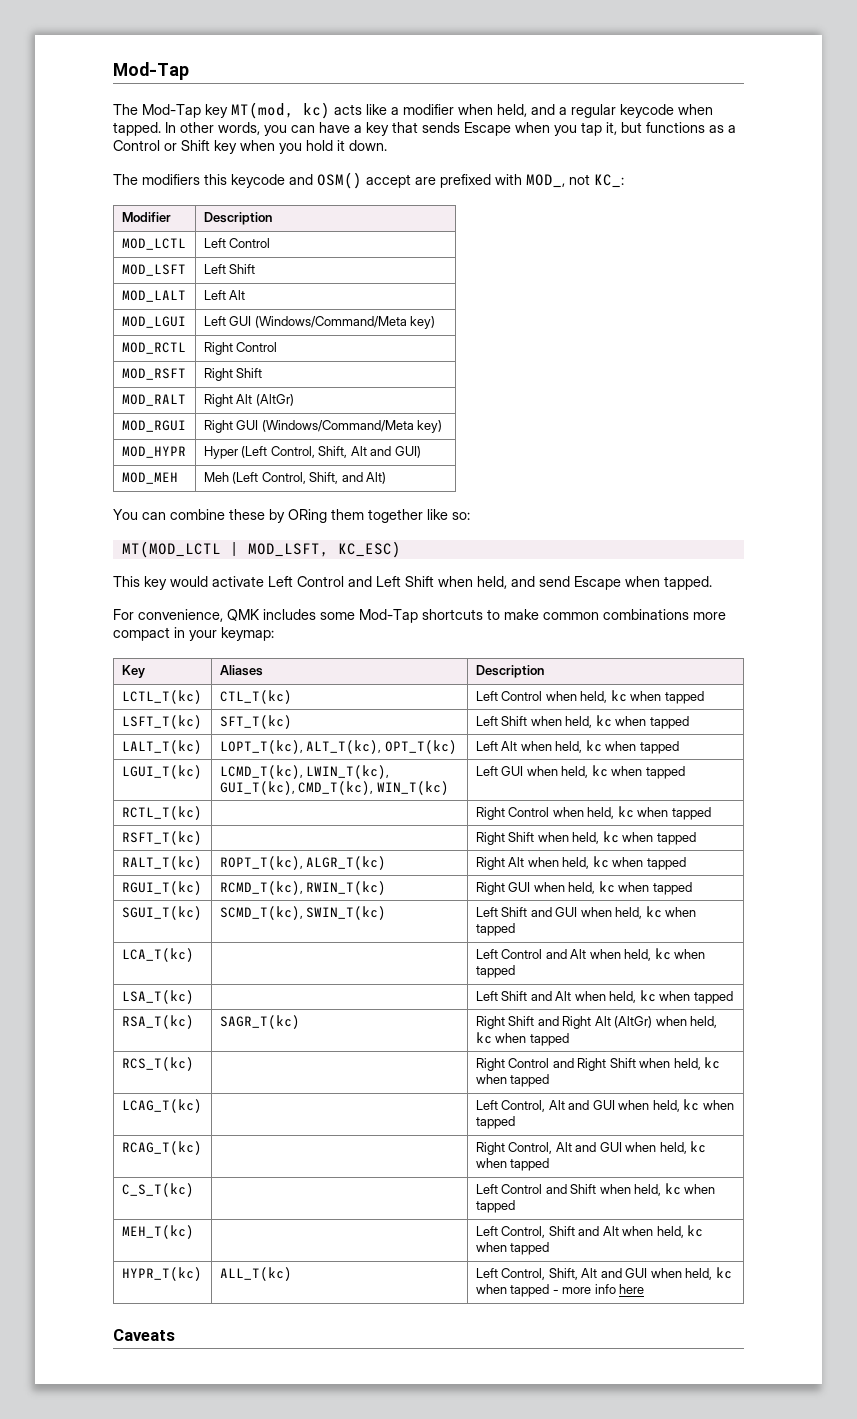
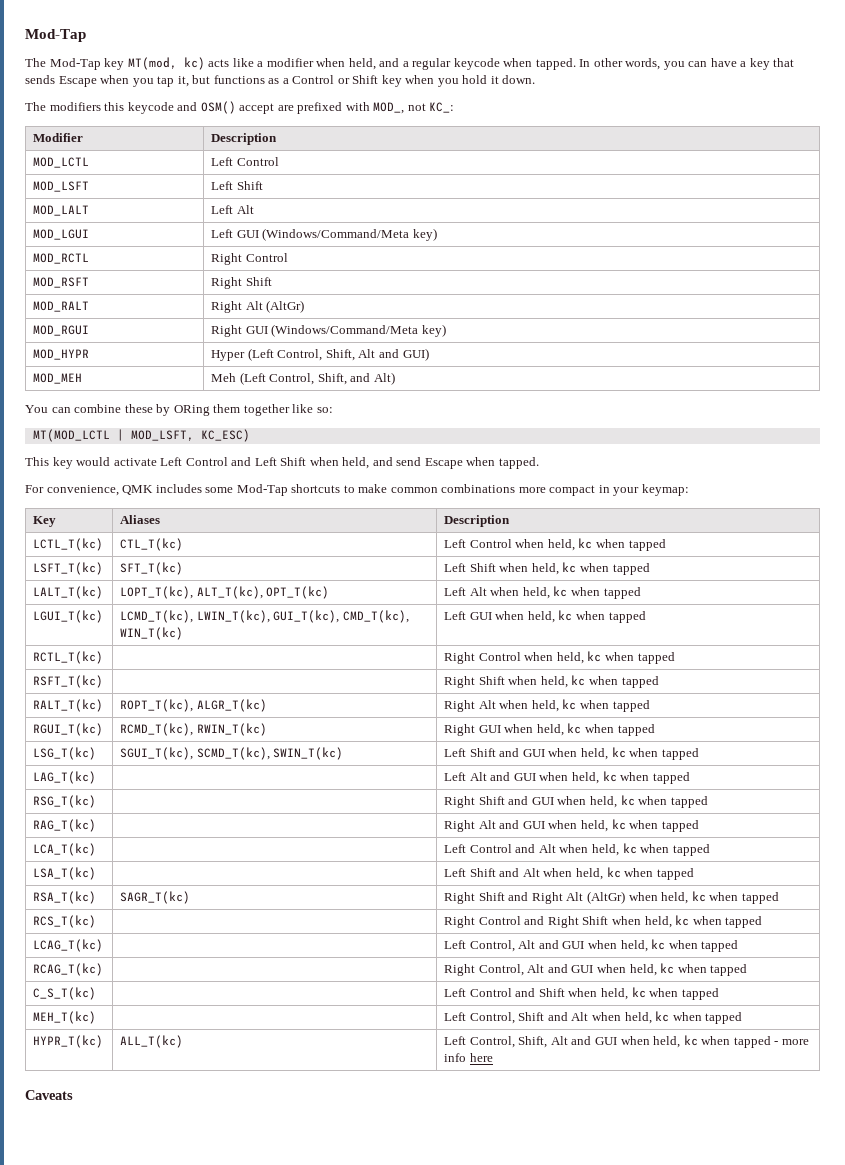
- SGUI_T(kc) | SCMD_T(kc), SWIN_T(kc) | Left Shift and GUI when held, kc when tapped
+ LSG_T(kc) | SGUI_T(kc), SCMD_T(kc), SWIN_T(kc) | Left Shift and GUI when held, kc when tapped
+ LAG_T(kc) | | Left Alt and GUI when held, kc when tapped
+ RSG_T(kc) | | Right Shift and GUI when held, kc when tapped
+ RAG_T(kc) | | Right Alt and GUI when held, kc when tapped

